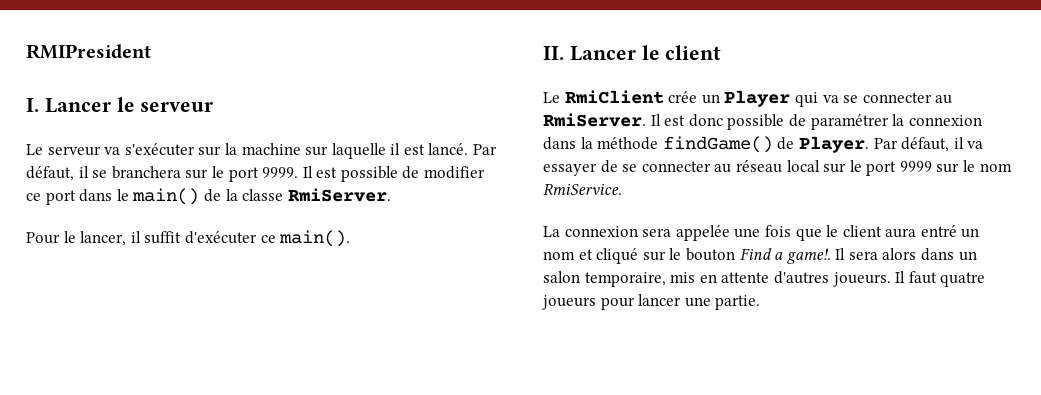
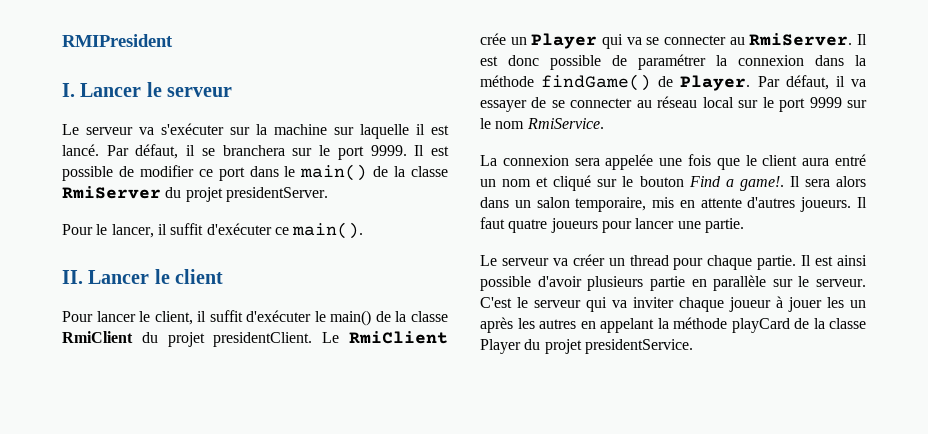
- Il est possible de modifier ce port dans le main() de la classe RmiServer.
+ Il est possible de modifier ce port dans le main() de la classe RmiServer du projet presidentServer.
+ Pour lancer le client, il suffit d'exécuter le main() de la classe RmiClient du projet presidentClient.
+ Le serveur va créer un thread pour chaque partie. Il est ainsi possible d'avoir plusieurs partie en parallèle sur le serveur. C'est le serveur qui va inviter chaque joueur à jouer les un après les autres en appelant la méthode playCard de la classe Player du projet presidentService.

